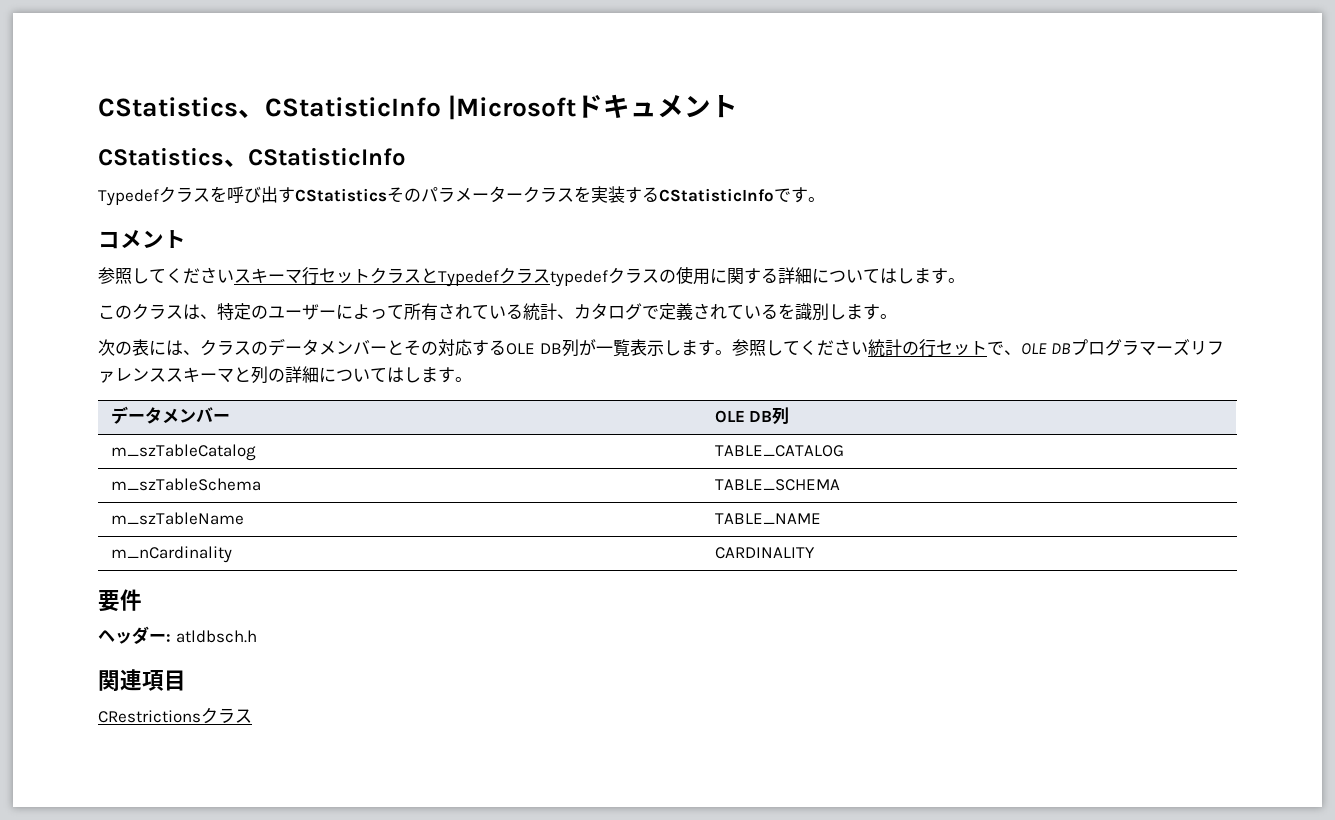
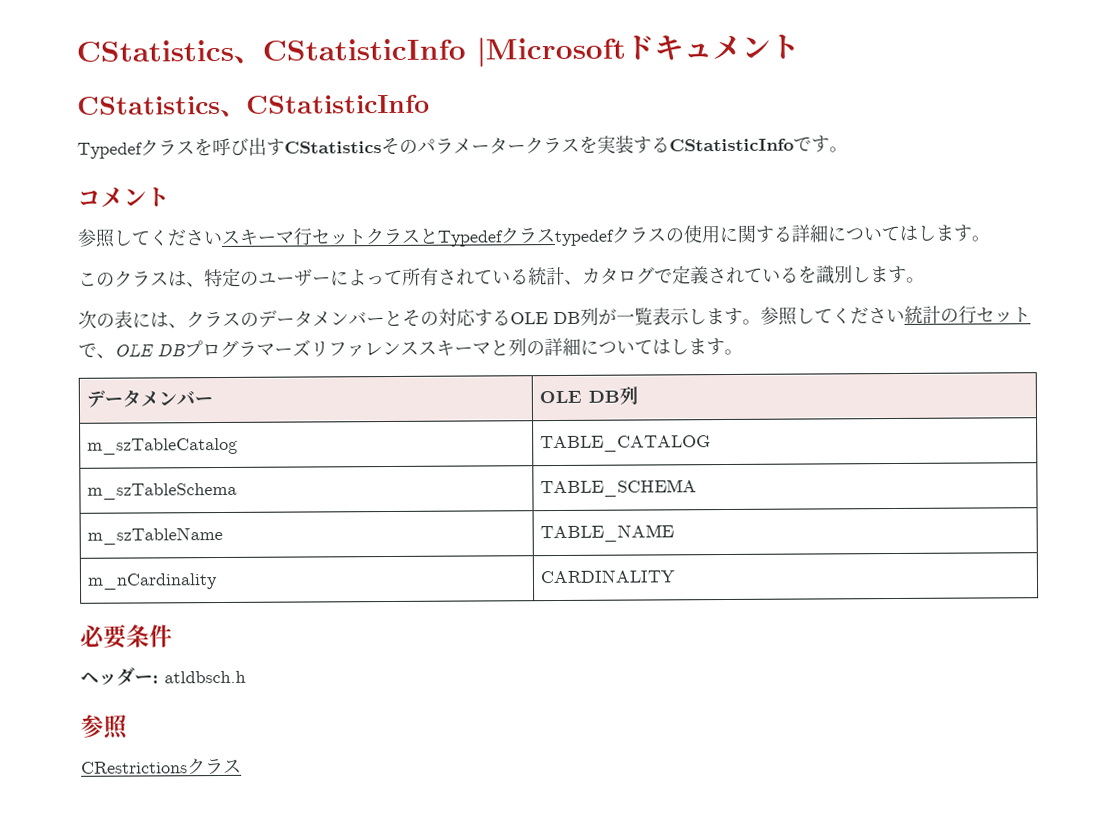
- 要件
+ 必要条件
  ヘッダー: atldbsch.h
- 関連項目
+ 参照

